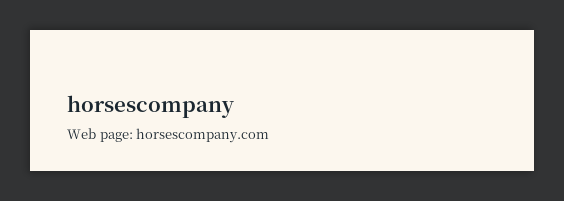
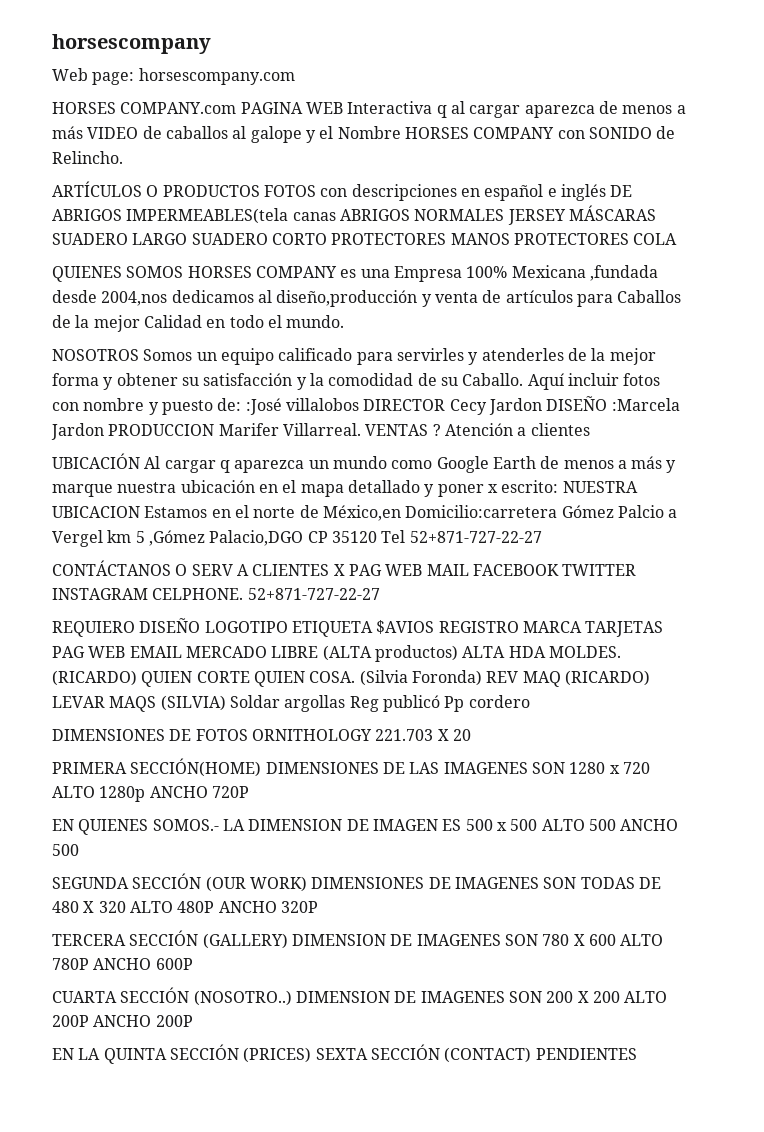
+ HORSES COMPANY.com PAGINA WEB Interactiva q al cargar aparezca de menos a más VIDEO de caballos al galope y el Nombre HORSES COMPANY con SONIDO de Relincho.
+ ARTÍCULOS O PRODUCTOS FOTOS con descripciones en español e inglés DE ABRIGOS IMPERMEABLES(tela canas ABRIGOS NORMALES JERSEY MÁSCARAS SUADERO LARGO SUADERO CORTO PROTECTORES MANOS PROTECTORES COLA
+ QUIENES SOMOS HORSES COMPANY es una Empresa 100% Mexicana ,fundada desde 2004,nos dedicamos al diseño,producción y venta de artículos para Caballos de la mejor Calidad en todo el mundo.
+ NOSOTROS Somos un equipo calificado para servirles y atenderles de la mejor forma y obtener su satisfacción y la comodidad de su Caballo. Aquí incluir fotos con nombre y puesto de: :José villalobos DIRECTOR Cecy Jardon DISEÑO :Marcela Jardon PRODUCCION Marifer Villarreal. VENTAS ? Atención a clientes
+ UBICACIÓN Al cargar q aparezca un mundo como Google Earth de menos a más y marque nuestra ubicación en el mapa detallado y poner x escrito: NUESTRA UBICACION Estamos en el norte de México,en Domicilio:carretera Gómez Palcio a Vergel km 5 ,Gómez Palacio,DGO CP 35120 Tel 52+871-727-22-27
+ CONTÁCTANOS O SERV A CLIENTES X PAG WEB MAIL FACEBOOK TWITTER INSTAGRAM CELPHONE. 52+871-727-22-27
+ REQUIERO DISEÑO LOGOTIPO ETIQUETA $AVIOS REGISTRO MARCA TARJETAS PAG WEB EMAIL MERCADO LIBRE (ALTA productos) ALTA HDA MOLDES. (RICARDO) QUIEN CORTE QUIEN COSA. (Silvia Foronda) REV MAQ (RICARDO) LEVAR MAQS (SILVIA) Soldar argollas Reg publicó Pp cordero
+ DIMENSIONES DE FOTOS ORNITHOLOGY 221.703 X 20
+ PRIMERA SECCIÓN(HOME) DIMENSIONES DE LAS IMAGENES SON 1280 x 720 ALTO 1280p ANCHO 720P
+ EN QUIENES SOMOS.- LA DIMENSION DE IMAGEN ES 500 x 500 ALTO 500 ANCHO 500
+ SEGUNDA SECCIÓN (OUR WORK) DIMENSIONES DE IMAGENES SON TODAS DE 480 X 320 ALTO 480P ANCHO 320P
+ TERCERA SECCIÓN (GALLERY) DIMENSION DE IMAGENES SON 780 X 600 ALTO 780P ANCHO 600P
+ CUARTA SECCIÓN (NOSOTRO..) DIMENSION DE IMAGENES SON 200 X 200 ALTO 200P ANCHO 200P
+ EN LA QUINTA SECCIÓN (PRICES) SEXTA SECCIÓN (CONTACT) PENDIENTES

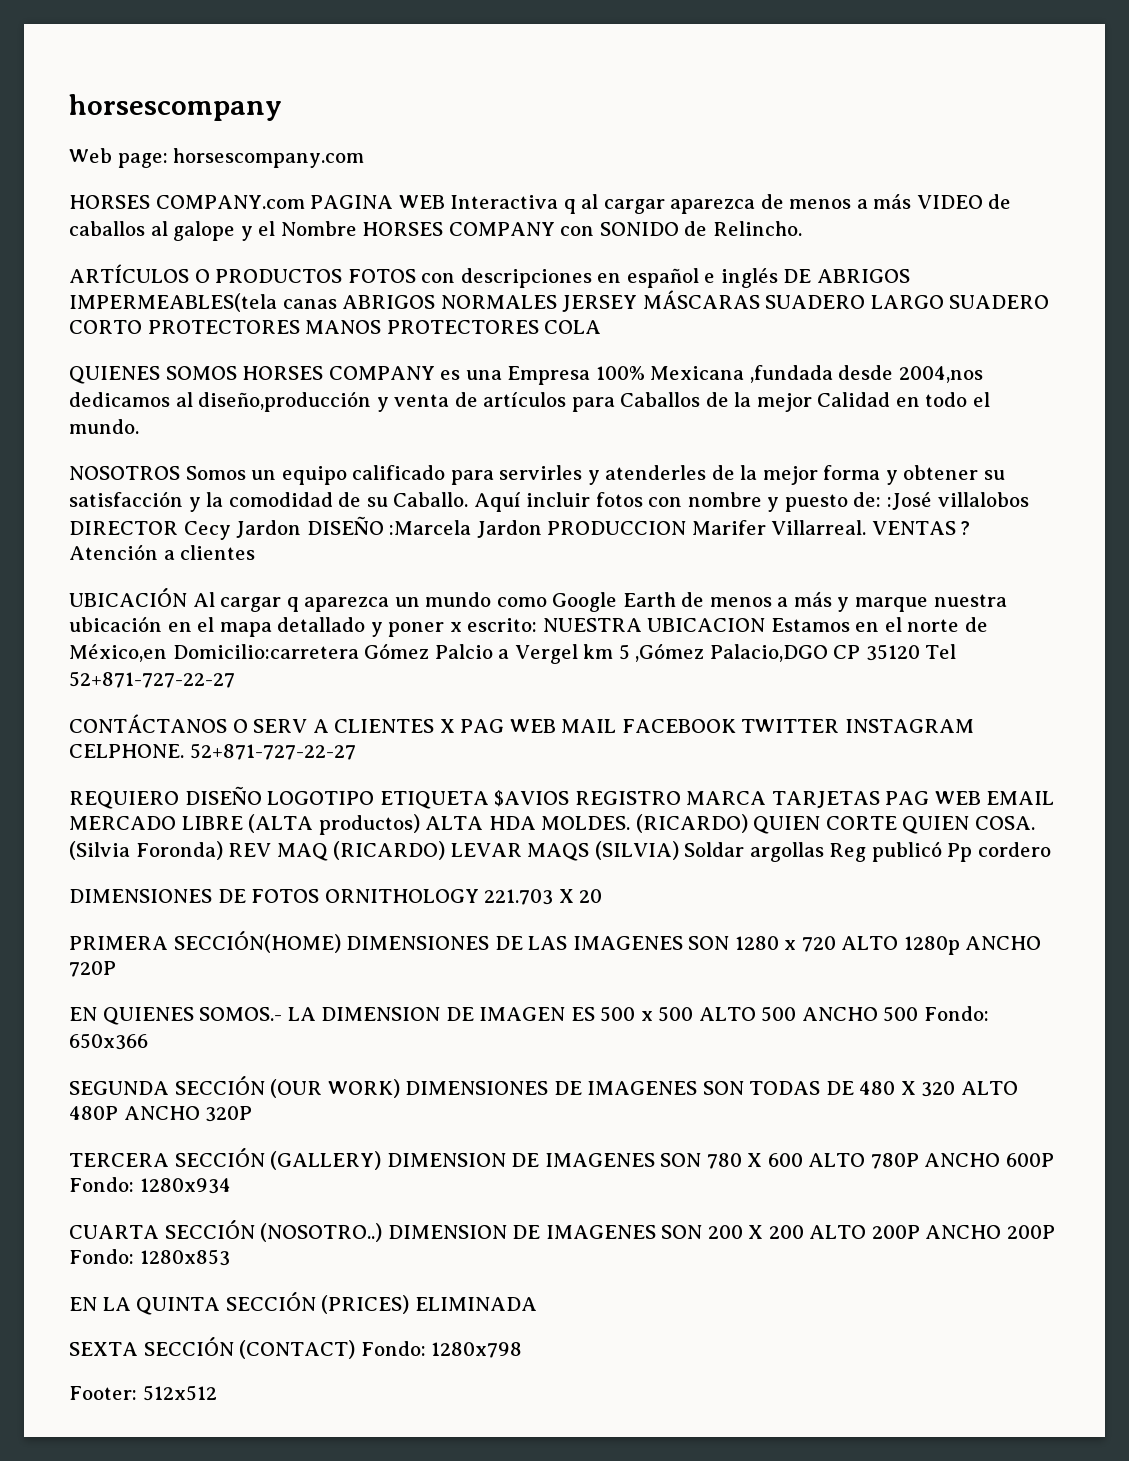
- EN QUIENES SOMOS.- LA DIMENSION DE IMAGEN ES 500 x 500 ALTO 500 ANCHO 500
+ EN QUIENES SOMOS.- LA DIMENSION DE IMAGEN ES 500 x 500 ALTO 500 ANCHO 500 Fondo: 650x366
- TERCERA SECCIÓN (GALLERY) DIMENSION DE IMAGENES SON 780 X 600 ALTO 780P ANCHO 600P
+ TERCERA SECCIÓN (GALLERY) DIMENSION DE IMAGENES SON 780 X 600 ALTO 780P ANCHO 600P Fondo: 1280x934
- DIMENSION DE IMAGENES SON 200 X 200 ALTO 200P ANCHO 200P
+ DIMENSION DE IMAGENES SON 200 X 200 ALTO 200P ANCHO 200P Fondo: 1280x853
- EN LA QUINTA SECCIÓN (PRICES) SEXTA SECCIÓN (CONTACT) PENDIENTES
+ EN LA QUINTA SECCIÓN (PRICES) ELIMINADA
+ SEXTA SECCIÓN (CONTACT) Fondo: 1280x798
+ Footer: 512x512

